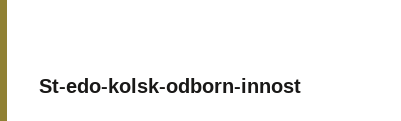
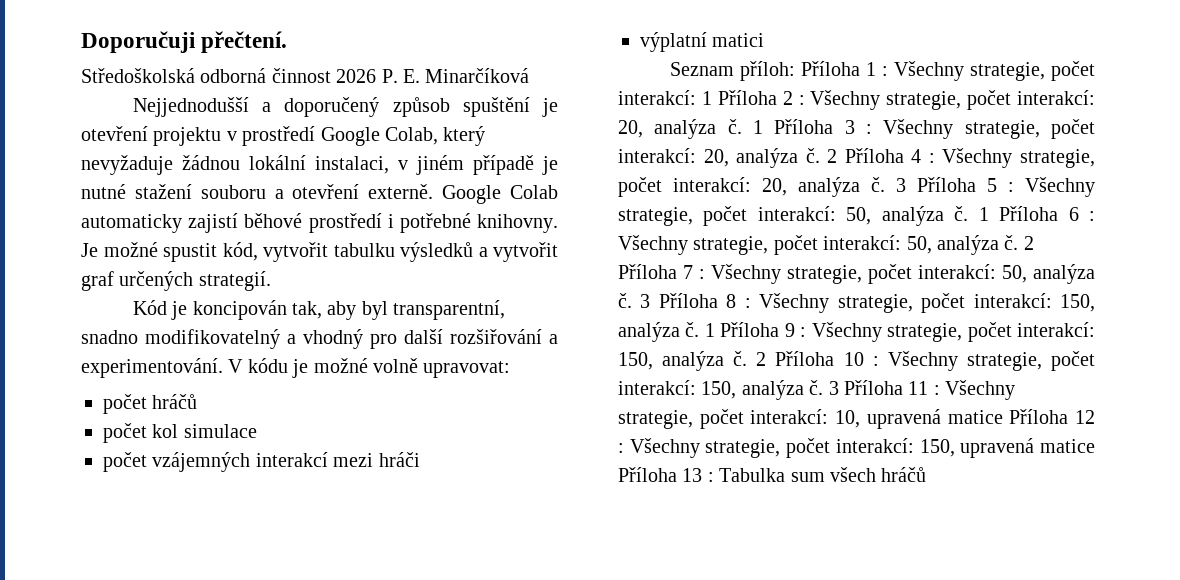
- St-edo-kolsk-odborn-innost
+ Doporučuji přečtení.
+ Středoškolská odborná činnost 2026 P. E. Minarčíková
+ Nejjednodušší a doporučený způsob spuštění je otevření projektu v prostředí Google Colab, který nevyžaduje žádnou lokální instalaci, v jiném případě je nutné stažení souboru a otevření externě. Google Colab automaticky zajistí běhové prostředí i potřebné knihovny. Je možné spustit kód, vytvořit tabulku výsledků a vytvořit graf určených strategií.
+ Kód je koncipován tak, aby byl transparentní, snadno modifikovatelný a vhodný pro další rozšiřování a experimentování. V kódu je možné volně upravovat:
+ počet hráčů
+ počet kol simulace
+ počet vzájemných interakcí mezi hráči
+ výplatní matici
+ Seznam příloh: Příloha 1 : Všechny strategie, počet interakcí: 1 Příloha 2 : Všechny strategie, počet interakcí: 20, analýza č. 1 Příloha 3 : Všechny strategie, počet interakcí: 20, analýza č. 2 Příloha 4 : Všechny strategie, počet interakcí: 20, analýza č. 3 Příloha 5 : Všechny strategie, počet interakcí: 50, analýza č. 1 Příloha 6 : Všechny strategie, počet interakcí: 50, analýza č. 2 Příloha 7 : Všechny strategie, počet interakcí: 50, analýza č. 3 Příloha 8 : Všechny strategie, počet interakcí: 150, analýza č. 1 Příloha 9 : Všechny strategie, počet interakcí: 150, analýza č. 2 Příloha 10 : Všechny strategie, počet interakcí: 150, analýza č. 3 Příloha 11 : Všechny strategie, počet interakcí: 10, upravená matice Příloha 12 : Všechny strategie, počet interakcí: 150, upravená matice Příloha 13 : Tabulka sum všech hráčů

